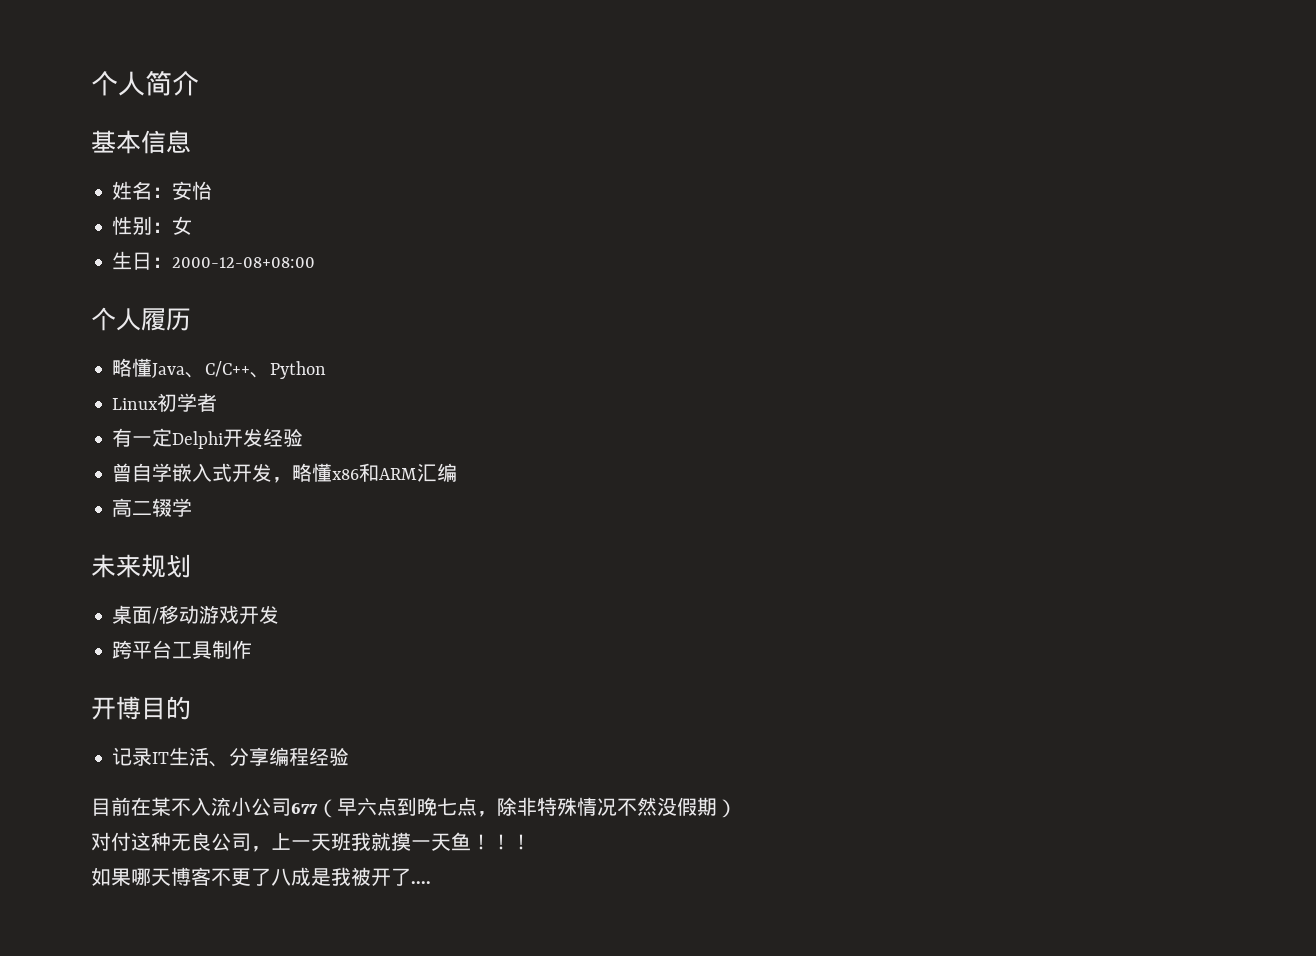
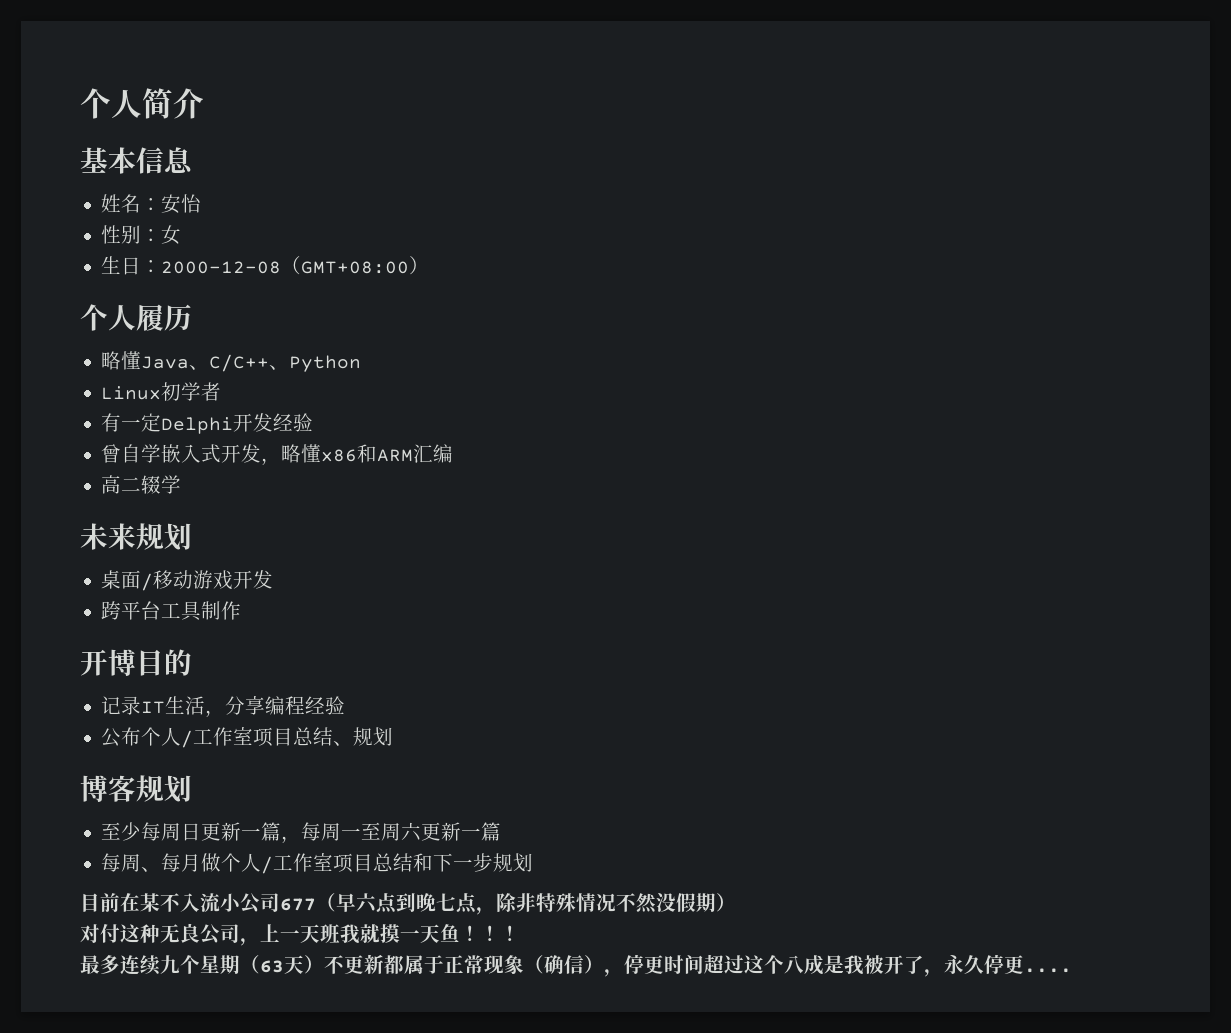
- 生日：2000-12-08+08:00
+ 生日：2000-12-08（GMT+08:00）
- 记录IT生活、分享编程经验
+ 记录IT生活，分享编程经验
+ 公布个人/工作室项目总结、规划
+ 博客规划
+ 至少每周日更新一篇，每周一至周六更新一篇
+ 每周、每月做个人/工作室项目总结和下一步规划
- 如果哪天博客不更了八成是我被开了....
+ 最多连续九个星期（63天）不更新都属于正常现象（确信），停更时间超过这个八成是我被开了，永久停更....

